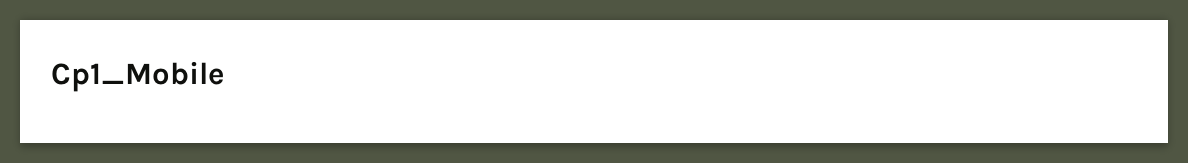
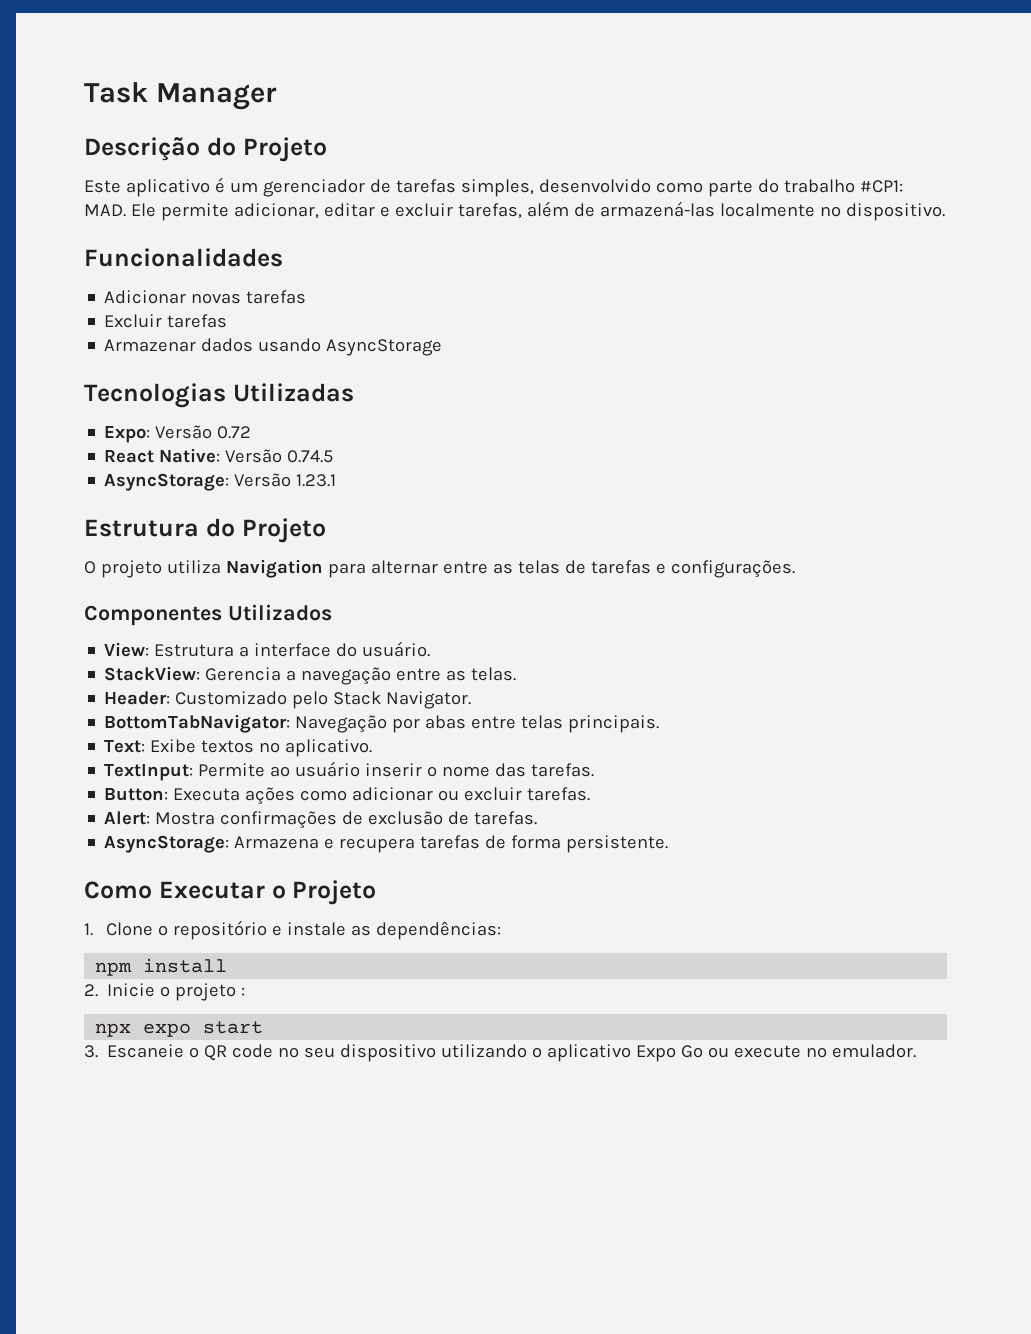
- Cp1_Mobile
+ Task Manager
+ Descrição do Projeto
+ Este aplicativo é um gerenciador de tarefas simples, desenvolvido como parte do trabalho #CP1: MAD. Ele permite adicionar, editar e excluir tarefas, além de armazená-las localmente no dispositivo.
+ Funcionalidades
+ Adicionar novas tarefas
+ Excluir tarefas
+ Armazenar dados usando AsyncStorage
+ Tecnologias Utilizadas
+ Expo: Versão 0.72
+ React Native: Versão 0.74.5
+ AsyncStorage: Versão 1.23.1
+ Estrutura do Projeto
+ O projeto utiliza Navigation para alternar entre as telas de tarefas e configurações.
+ Componentes Utilizados
+ View: Estrutura a interface do usuário.
+ StackView: Gerencia a navegação entre as telas.
+ Header: Customizado pelo Stack Navigator.
+ BottomTabNavigator: Navegação por abas entre telas principais.
+ Text: Exibe textos no aplicativo.
+ TextInput: Permite ao usuário inserir o nome das tarefas.
+ Button: Executa ações como adicionar ou excluir tarefas.
+ Alert: Mostra confirmações de exclusão de tarefas.
+ AsyncStorage: Armazena e recupera tarefas de forma persistente.
+ Como Executar o Projeto
+ 1. Clone o repositório e instale as dependências:
+ npm install
+ 2. Inicie o projeto :
+ npx expo start
+ 3. Escaneie o QR code no seu dispositivo utilizando o aplicativo Expo Go ou execute no emulador.

